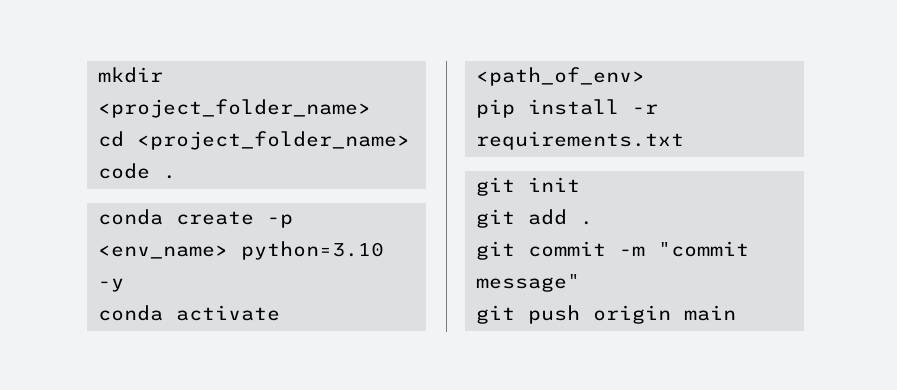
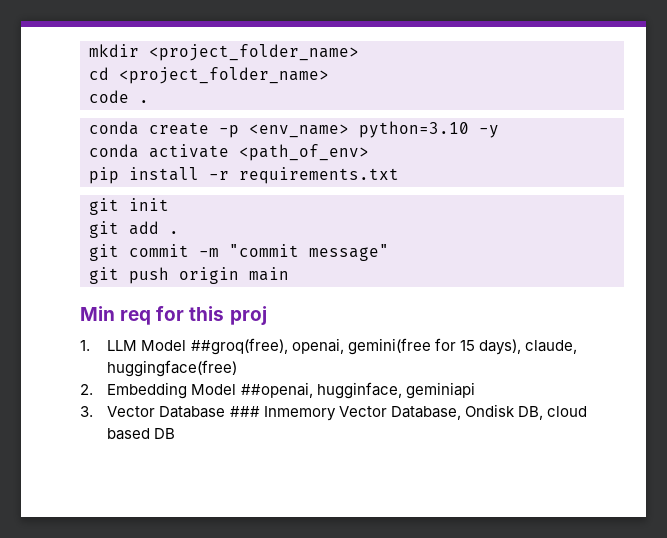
+ Min req for this proj
+ 1. LLM Model ##groq(free), openai, gemini(free for 15 days), claude, huggingface(free)
+ 2. Embedding Model ##openai, hugginface, geminiapi
+ 3. Vector Database ### Inmemory Vector Database, Ondisk DB, cloud based DB

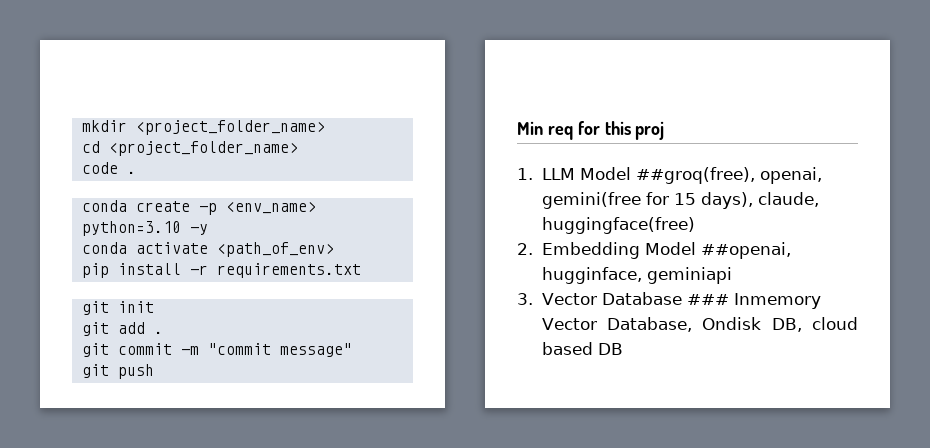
- git push origin main
+ git push

